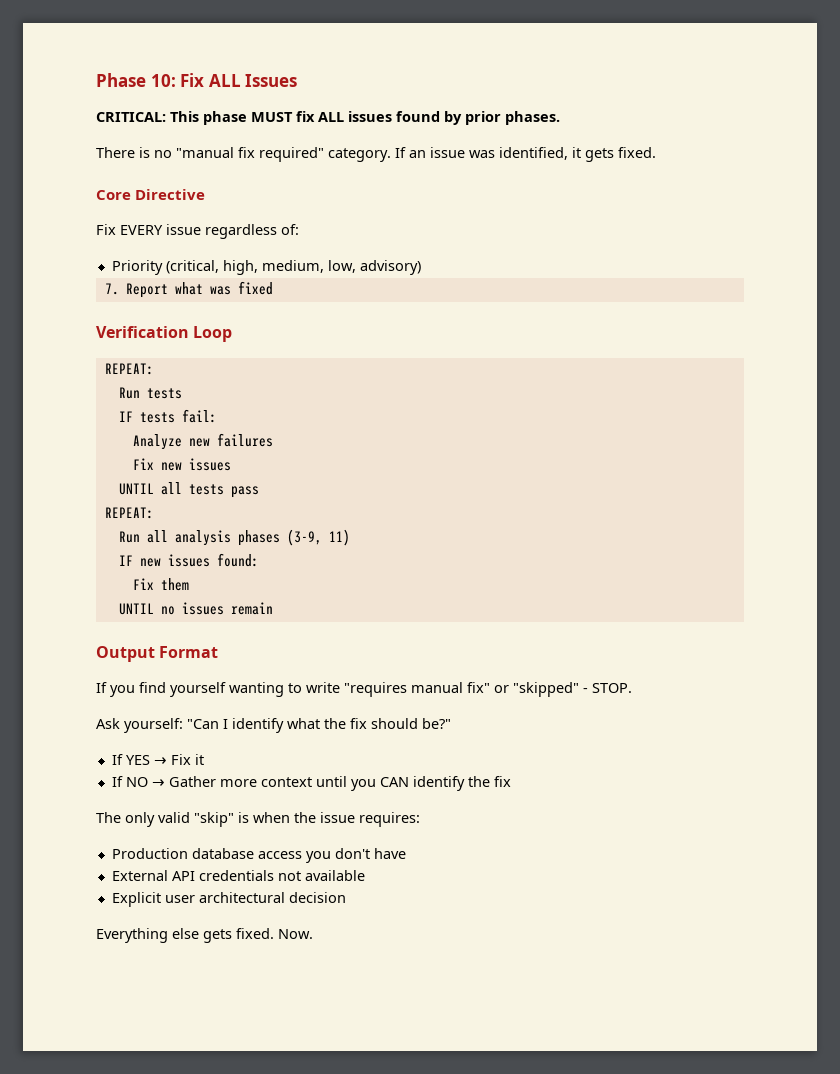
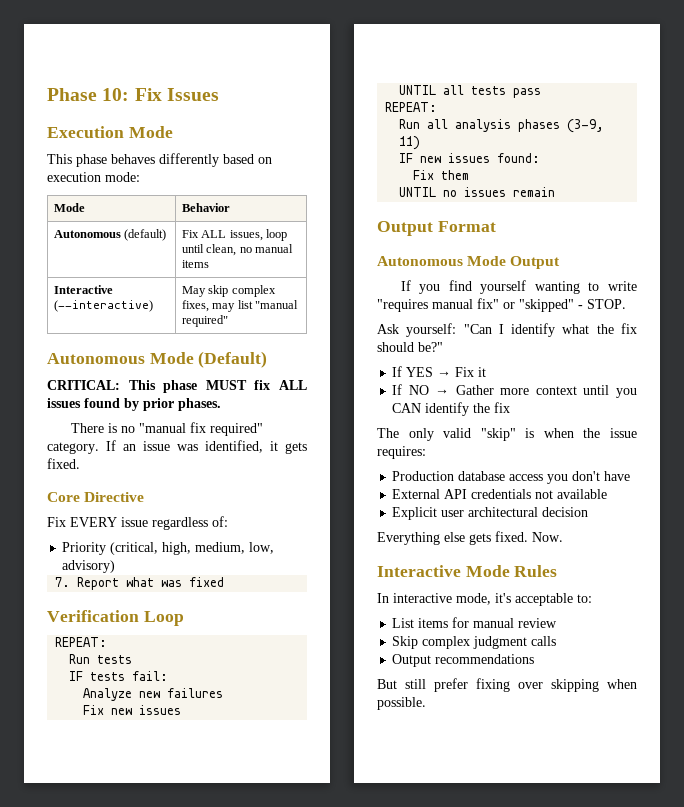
- Phase 10: Fix ALL Issues
+ Phase 10: Fix Issues
+ Execution Mode
+ This phase behaves differently based on execution mode:
+ Mode | Behavior
+ Autonomous (default) | Fix ALL issues, loop until clean, no manual items
+ Interactive (--interactive) | May skip complex fixes, may list "manual required"
+ Autonomous Mode (Default)
+ Autonomous Mode Output
+ Interactive Mode Rules
+ In interactive mode, it's acceptable to:
+ List items for manual review
+ Skip complex judgment calls
+ Output recommendations
+ But still prefer fixing over skipping when possible.

